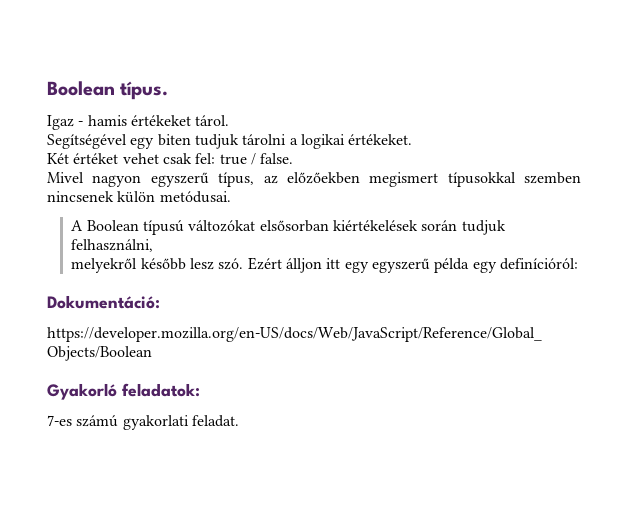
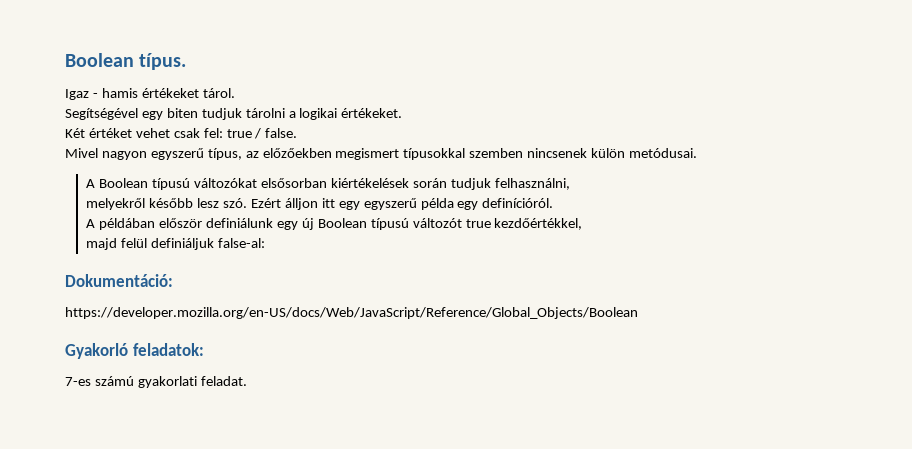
- Ezért álljon itt egy egyszerű példa egy definícióról:
+ Ezért álljon itt egy egyszerű példa egy definícióról.
+ A példában először definiálunk egy új Boolean típusú változót true kezdőértékkel,
+ majd felül definiáljuk false-al:

